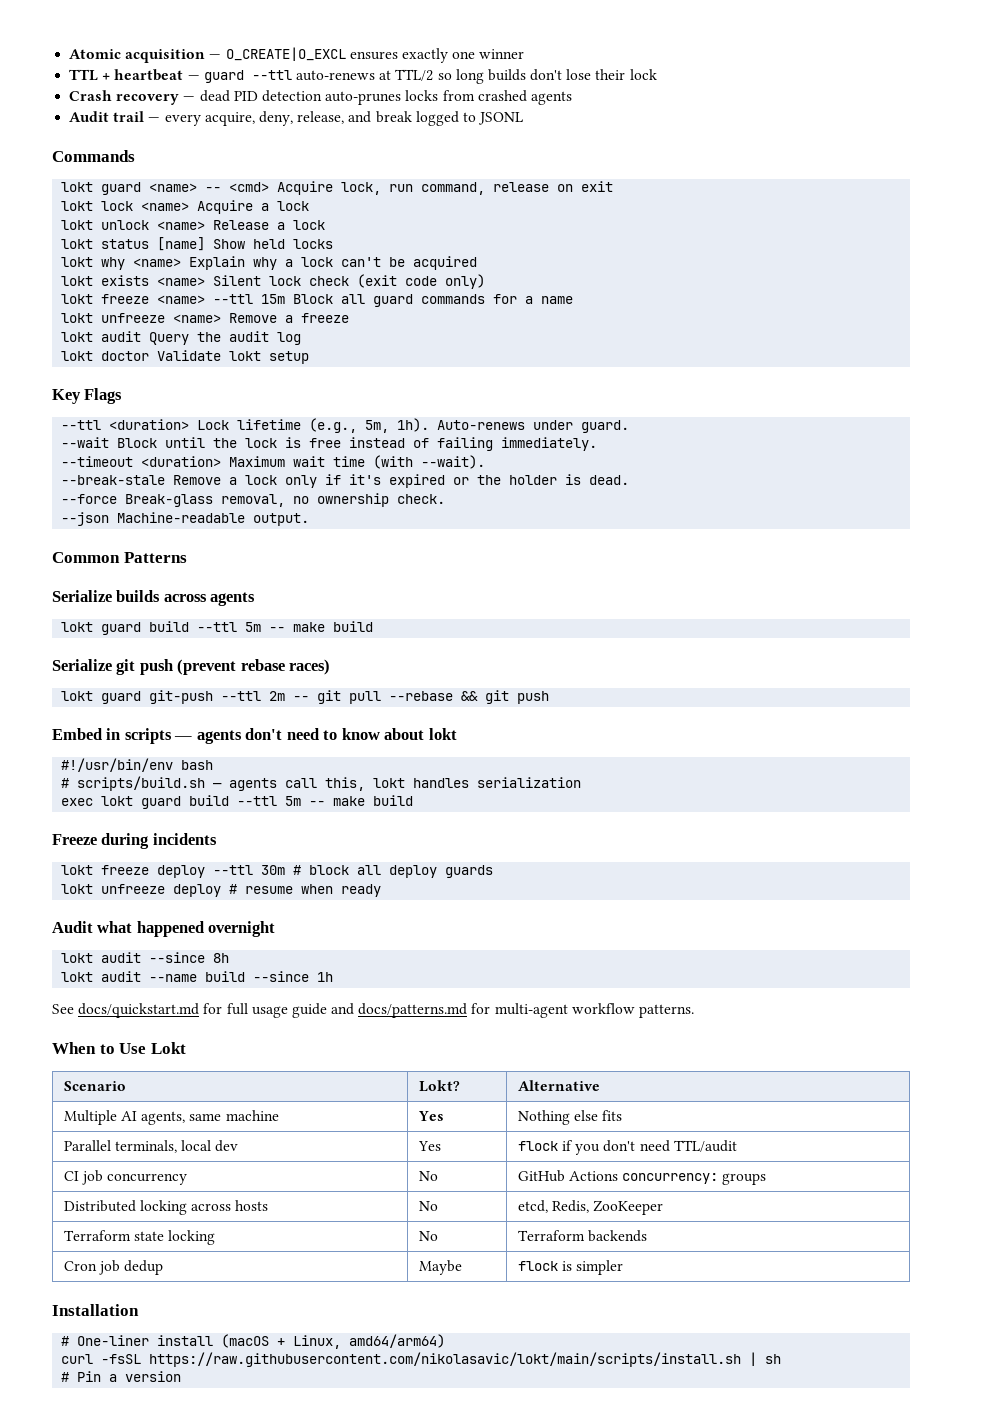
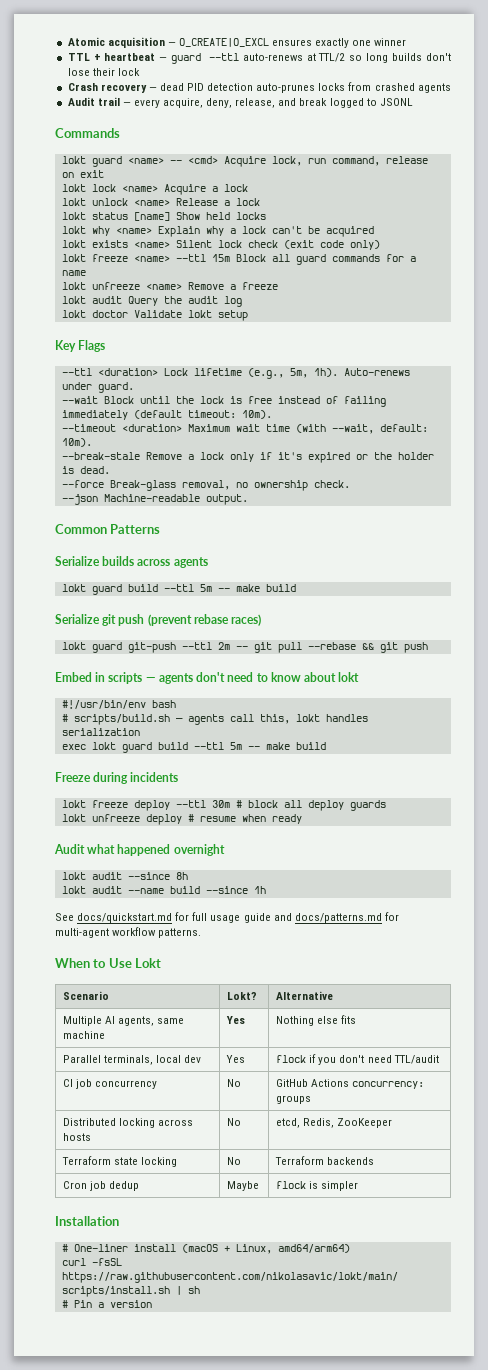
- --wait Block until the lock is free instead of failing immediately.
+ --wait Block until the lock is free instead of failing immediately (default timeout: 10m).
- --timeout <duration> Maximum wait time (with --wait).
+ --timeout <duration> Maximum wait time (with --wait, default: 10m).

